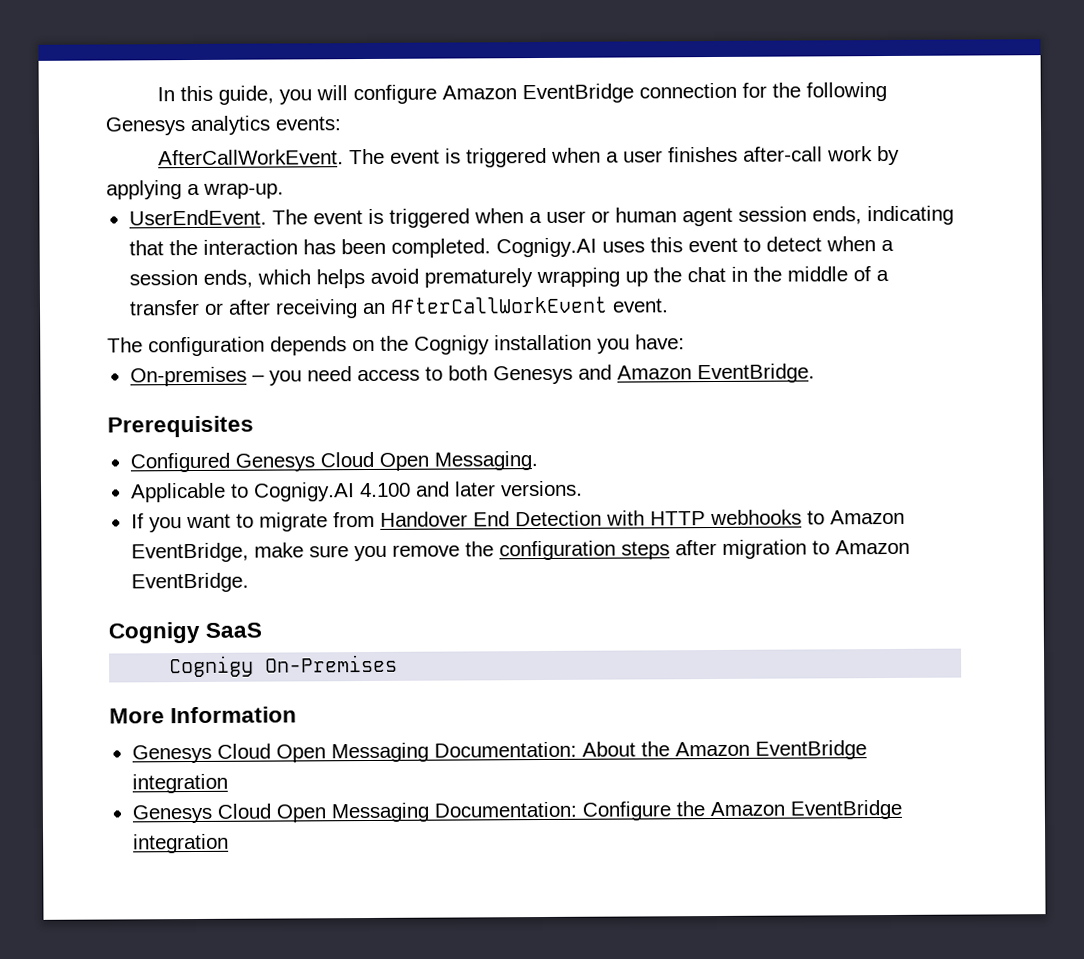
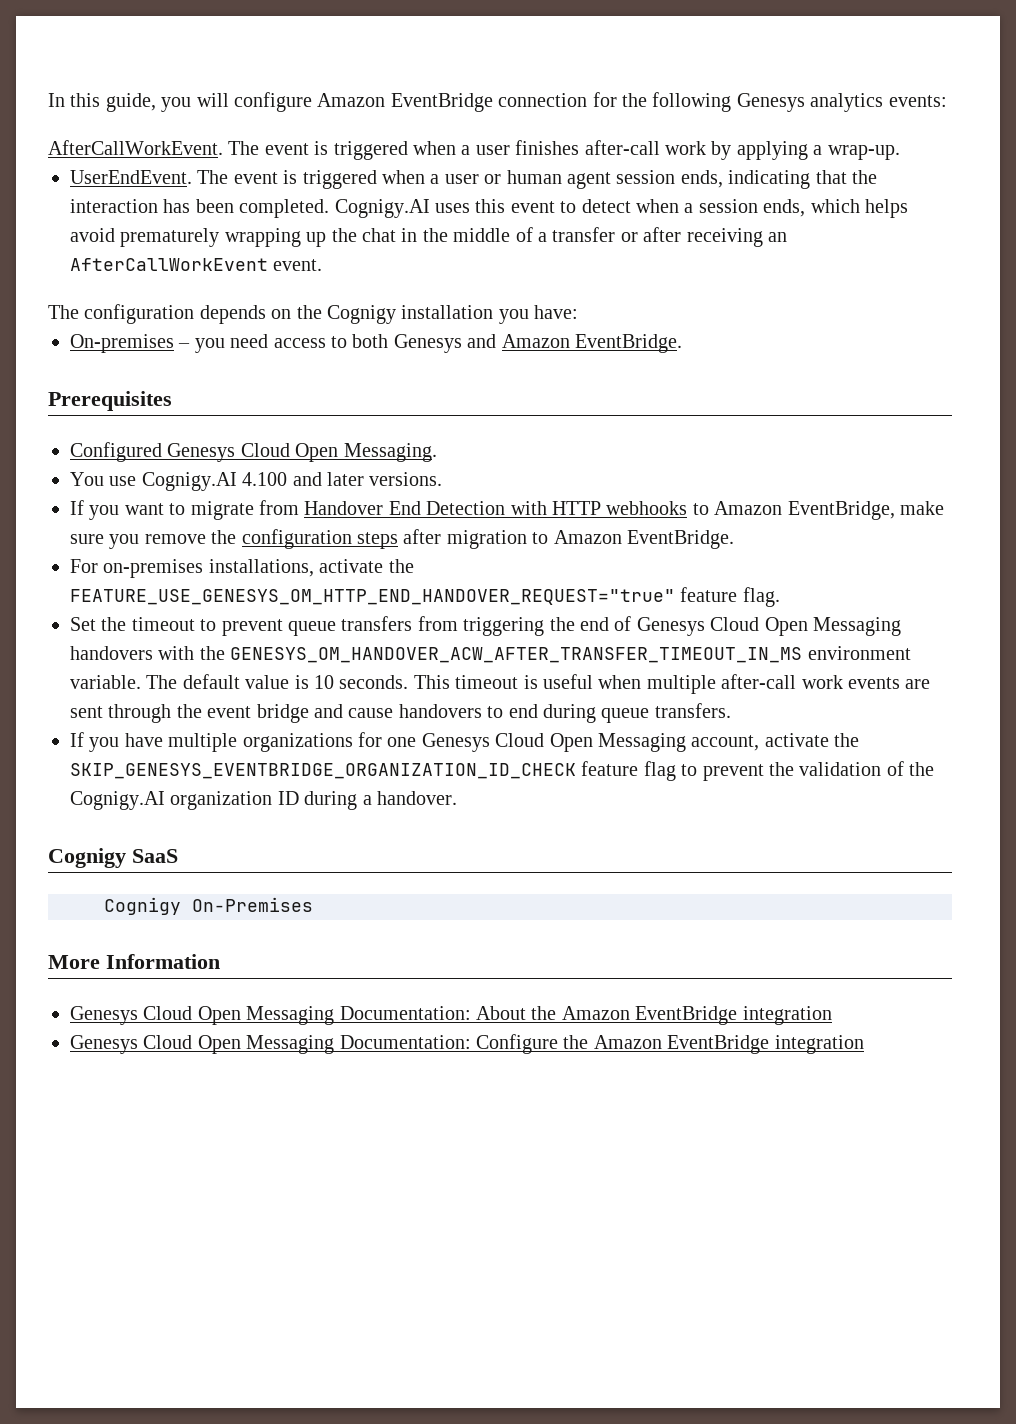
- Applicable to Cognigy.AI 4.100 and later versions.
+ You use Cognigy.AI 4.100 and later versions.
+ For on-premises installations, activate the FEATURE_USE_GENESYS_OM_HTTP_END_HANDOVER_REQUEST="true" feature flag.
+ Set the timeout to prevent queue transfers from triggering the end of Genesys Cloud Open Messaging handovers with the GENESYS_OM_HANDOVER_ACW_AFTER_TRANSFER_TIMEOUT_IN_MS environment variable. The default value is 10 seconds. This timeout is useful when multiple after-call work events are sent through the event bridge and cause handovers to end during queue transfers.
+ If you have multiple organizations for one Genesys Cloud Open Messaging account, activate the SKIP_GENESYS_EVENTBRIDGE_ORGANIZATION_ID_CHECK feature flag to prevent the validation of the Cognigy.AI organization ID during a handover.

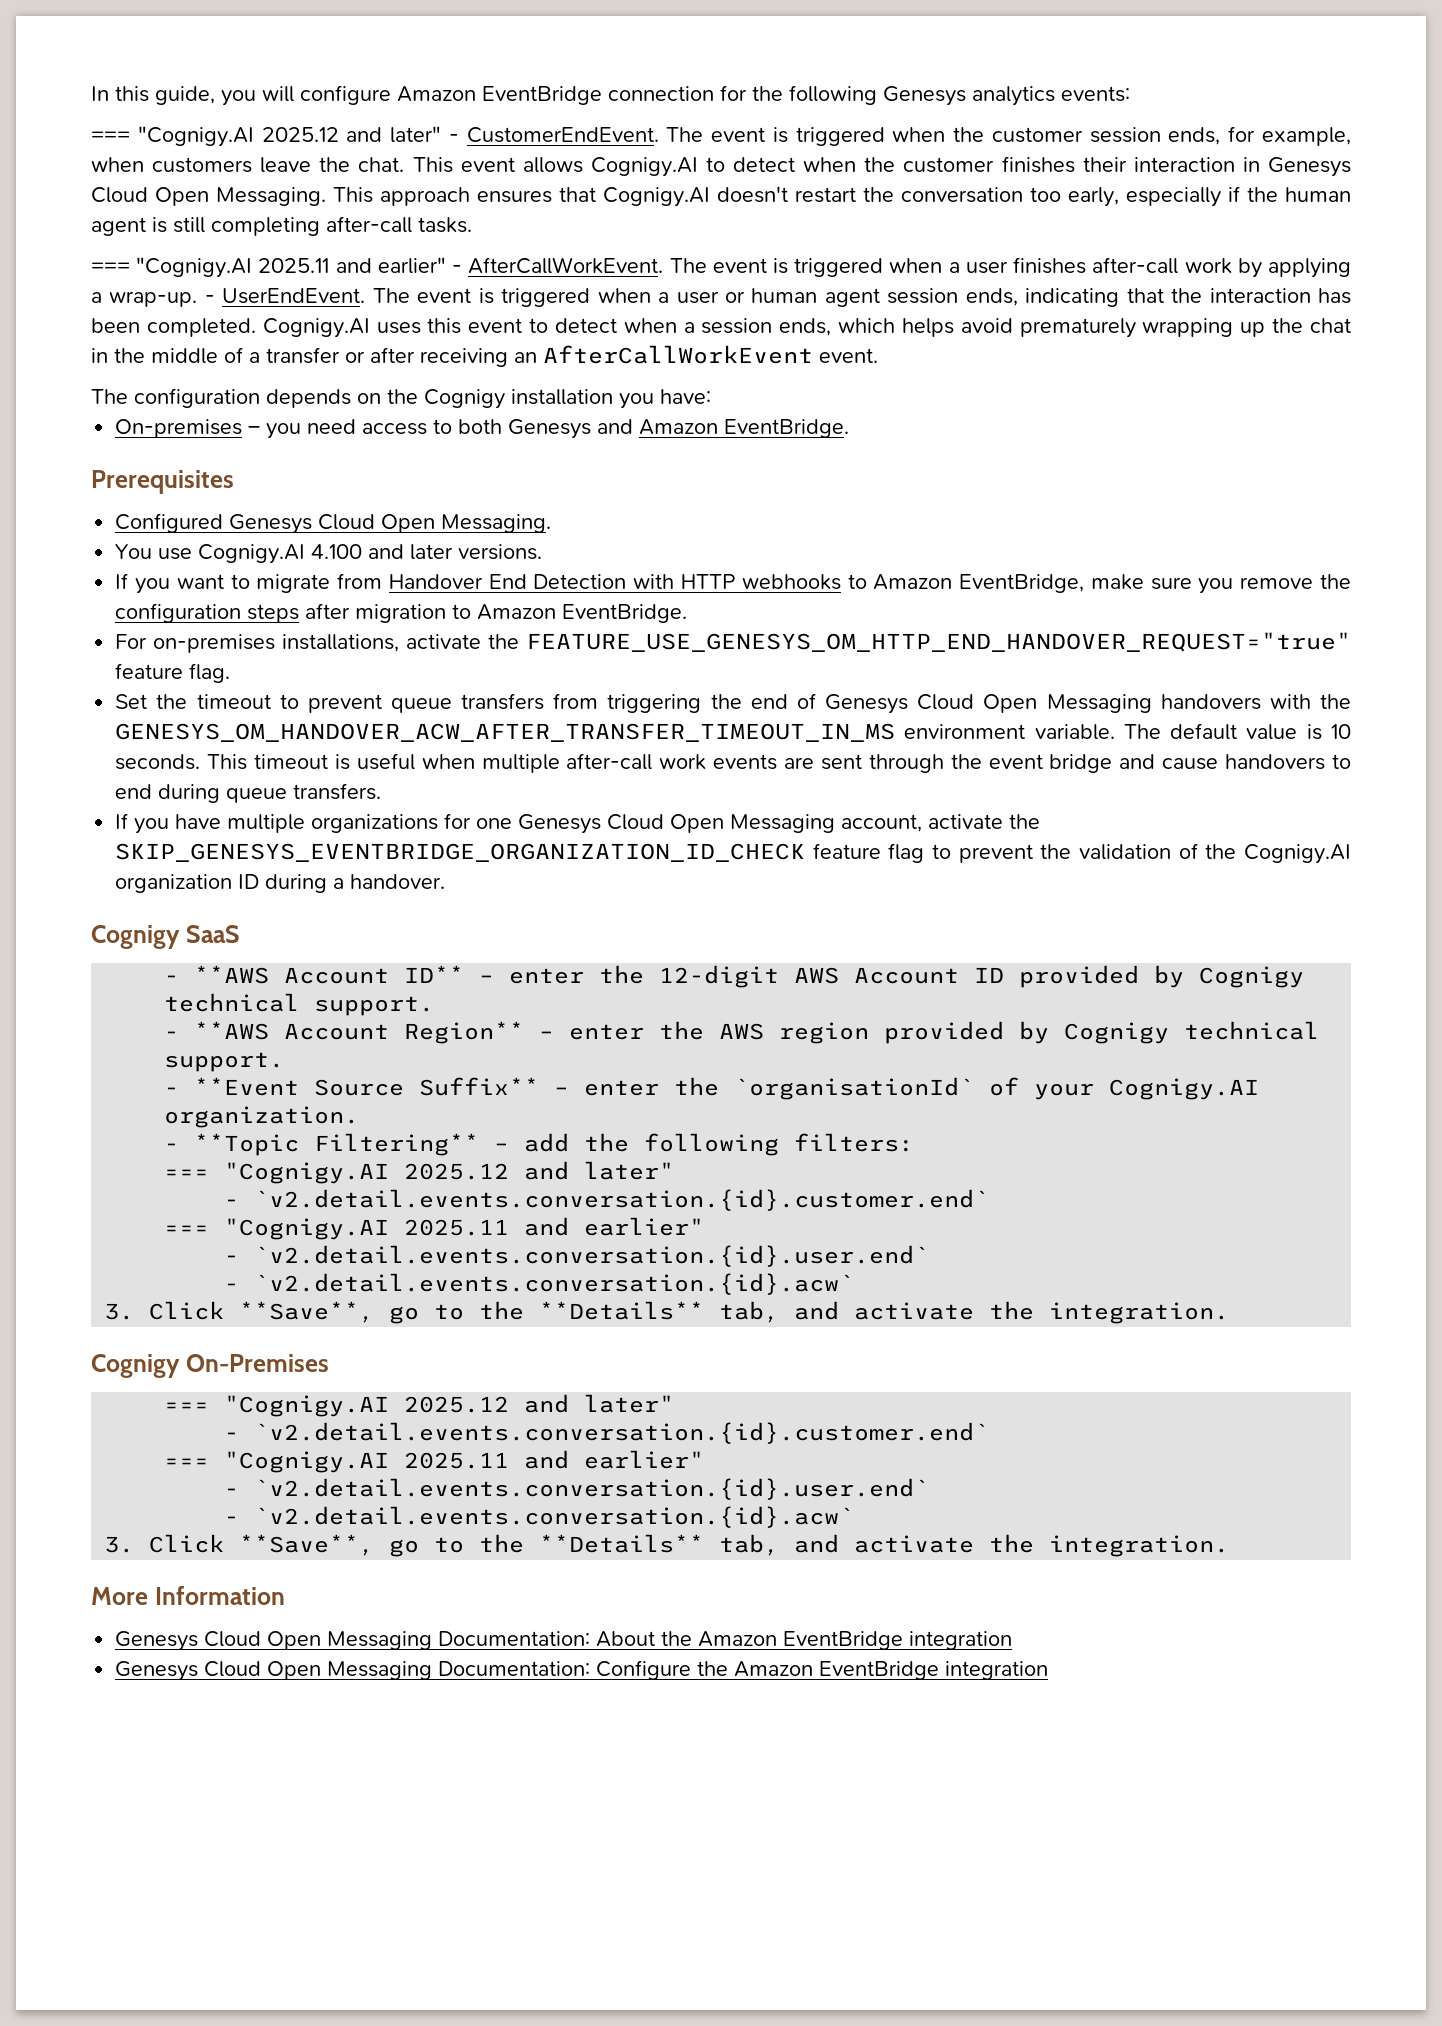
- AfterCallWorkEvent.
+ === "Cognigy.AI 2025.12 and later" - CustomerEndEvent. The event is triggered when the customer session ends, for example, when customers leave the chat. This event allows Cognigy.AI to detect when the customer finishes their interaction in Genesys Cloud Open Messaging. This approach ensures that Cognigy.AI doesn't restart the conversation too early, especially if the human agent is still completing after-call tasks.
+ === "Cognigy.AI 2025.11 and earlier" - AfterCallWorkEvent.
- The event is triggered when a user finishes after-call work by applying a wrap-up.
- UserEndEvent.
+ The event is triggered when a user finishes after-call work by applying a wrap-up. - UserEndEvent.
+ - **AWS Account ID** – enter the 12-digit AWS Account ID provided by Cognigy technical support.
+ - **AWS Account Region** – enter the AWS region provided by Cognigy technical support.
+ - **Event Source Suffix** – enter the `organisationId` of your Cognigy.AI organization.
+ - **Topic Filtering** – add the following filters:
+ === "Cognigy.AI 2025.12 and later"
+ - `v2.detail.events.conversation.{id}.customer.end`
+ === "Cognigy.AI 2025.11 and earlier"
+ - `v2.detail.events.conversation.{id}.user.end`
+ - `v2.detail.events.conversation.{id}.acw`
+ 3. Click **Save**, go to the **Details** tab, and activate the integration.
  Cognigy On-Premises
+ === "Cognigy.AI 2025.12 and later"
+ - `v2.detail.events.conversation.{id}.customer.end`
+ === "Cognigy.AI 2025.11 and earlier"
+ - `v2.detail.events.conversation.{id}.user.end`
+ - `v2.detail.events.conversation.{id}.acw`
+ 3. Click **Save**, go to the **Details** tab, and activate the integration.

